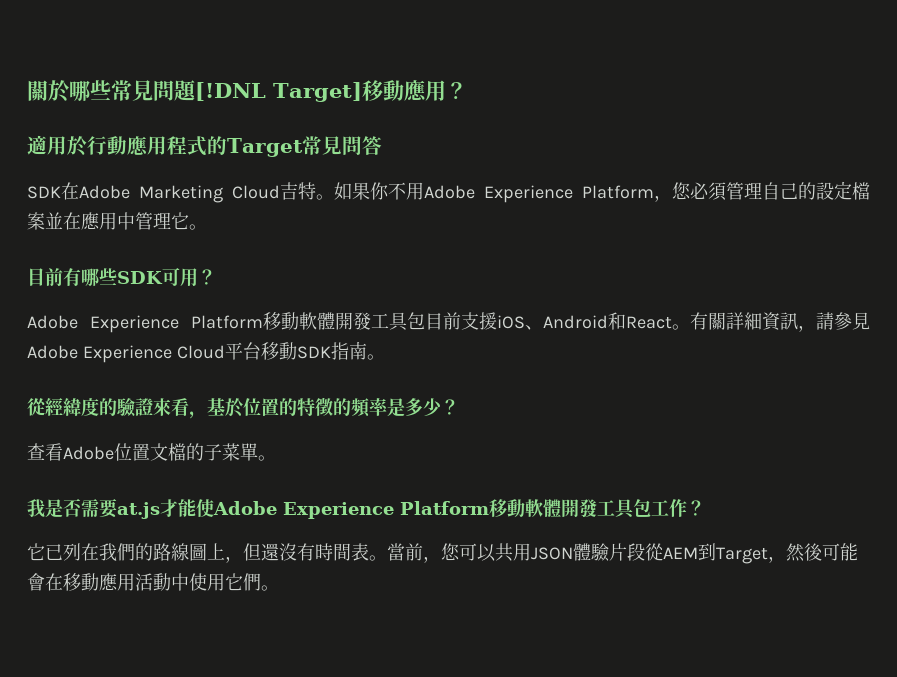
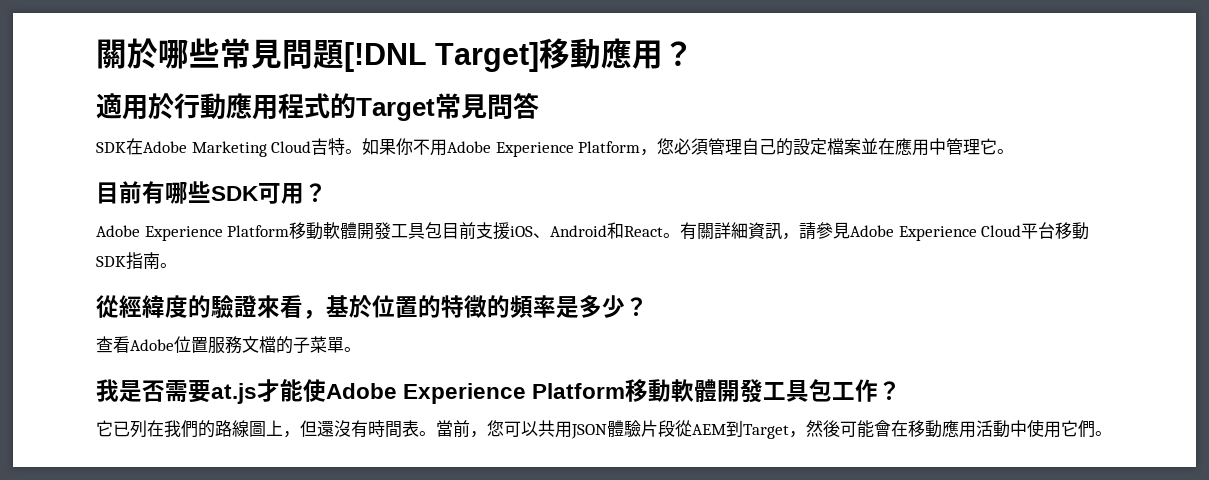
- 查看Adobe位置文檔的子菜單。
+ 查看Adobe位置服務文檔的子菜單。

